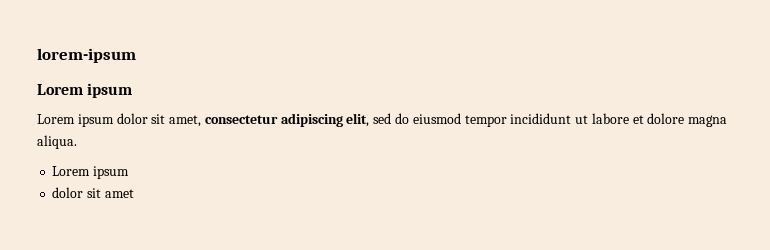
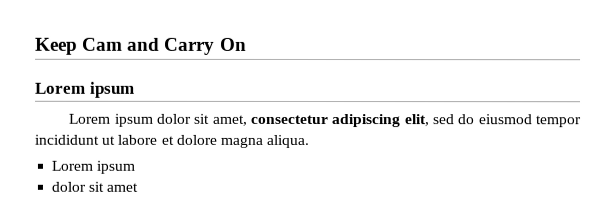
- lorem-ipsum
+ Keep Cam and Carry On

